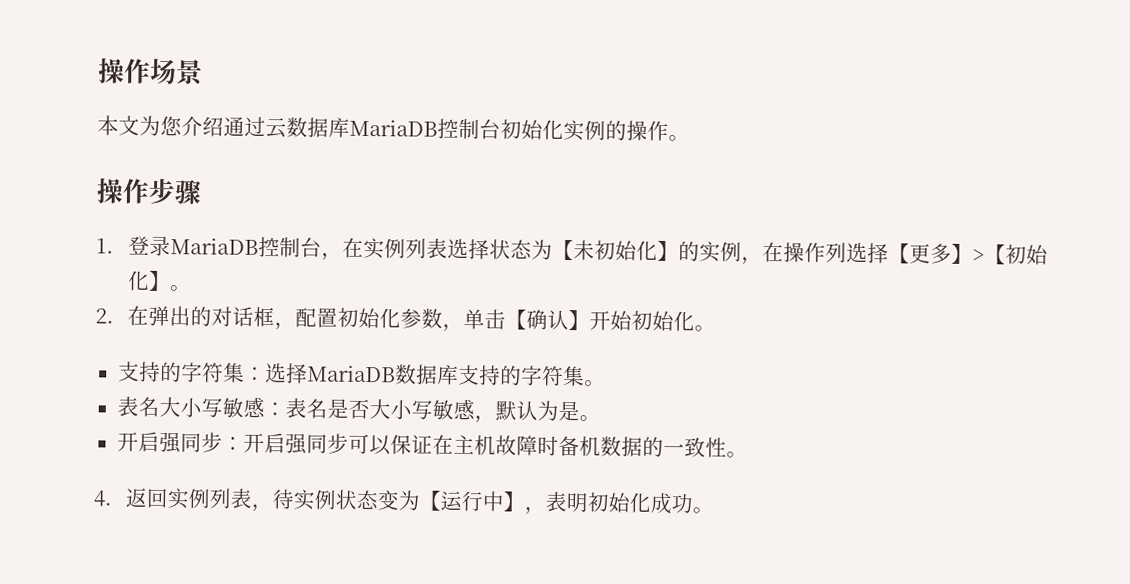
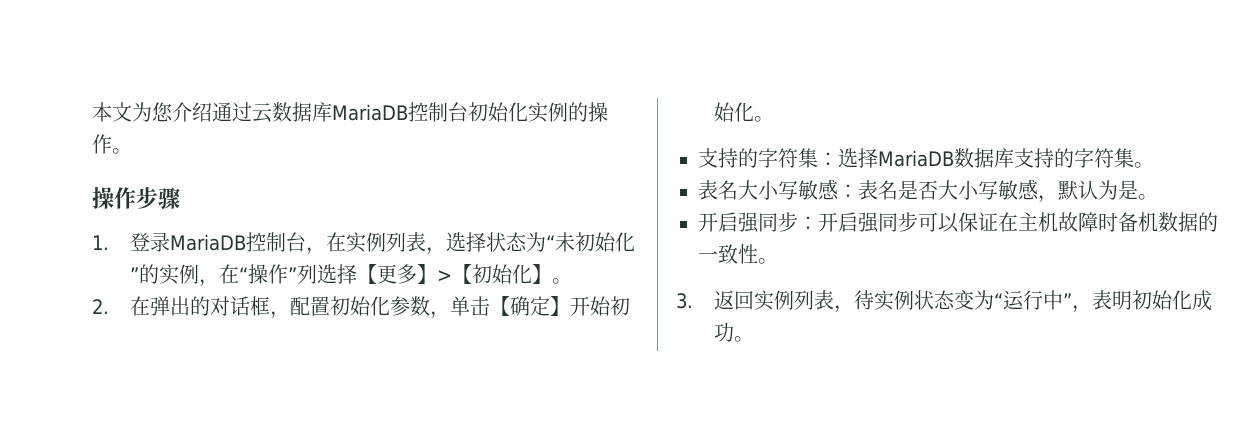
- 操作场景
- 1.登录MariaDB控制台，在实例列表选择状态为【未初始化】的实例，在操作列选择【更多】>【初始化】。
+ 1.登录MariaDB控制台，在实例列表，选择状态为“未初始化”的实例，在“操作”列选择【更多】>【初始化】。
- 2.在弹出的对话框，配置初始化参数，单击【确认】开始初始化。
+ 2.在弹出的对话框，配置初始化参数，单击【确定】开始初始化。
- 4.返回实例列表，待实例状态变为【运行中】，表明初始化成功。
+ 3.返回实例列表，待实例状态变为“运行中”，表明初始化成功。

